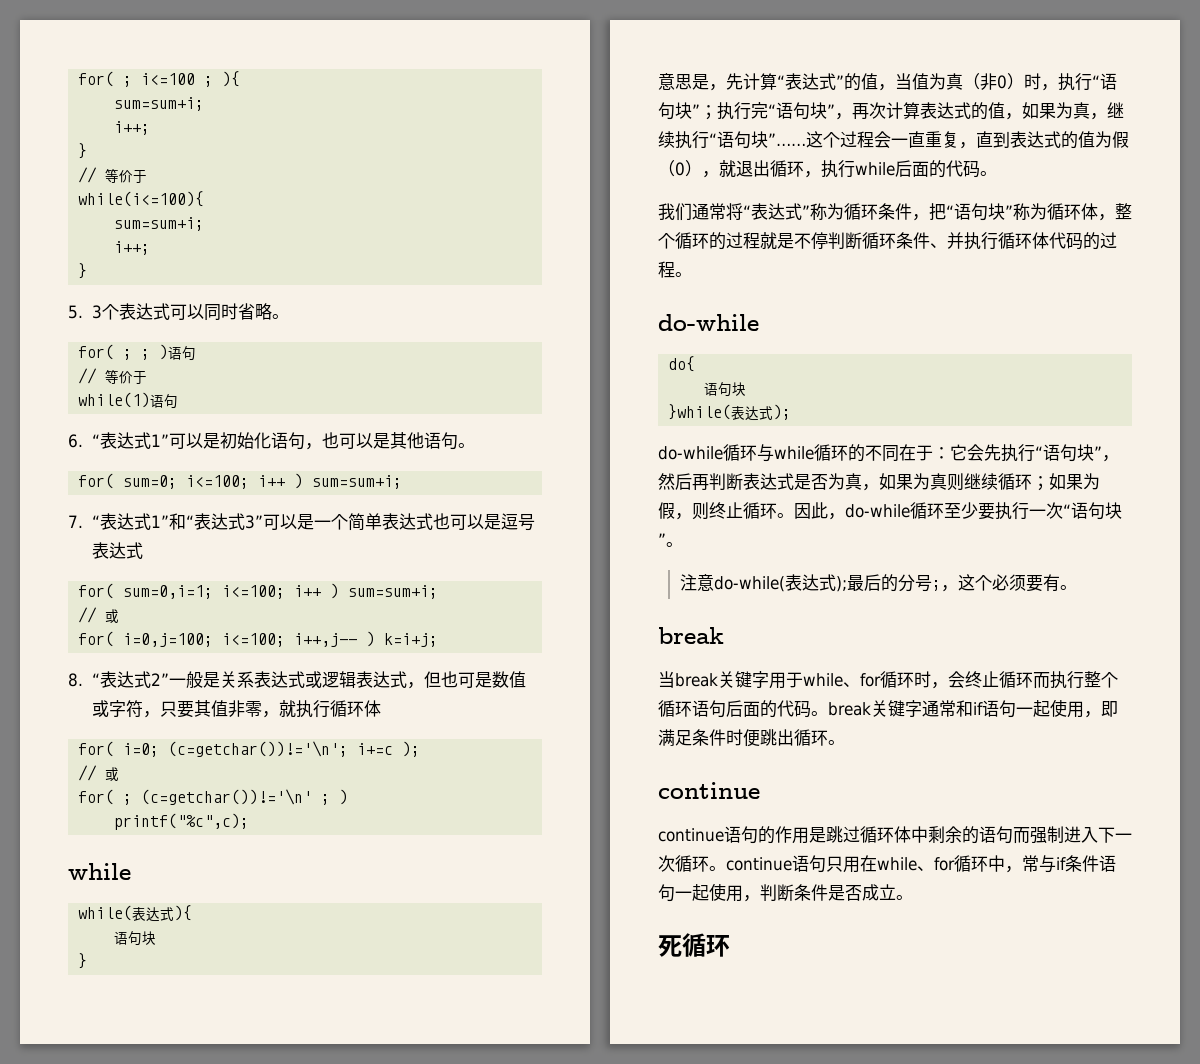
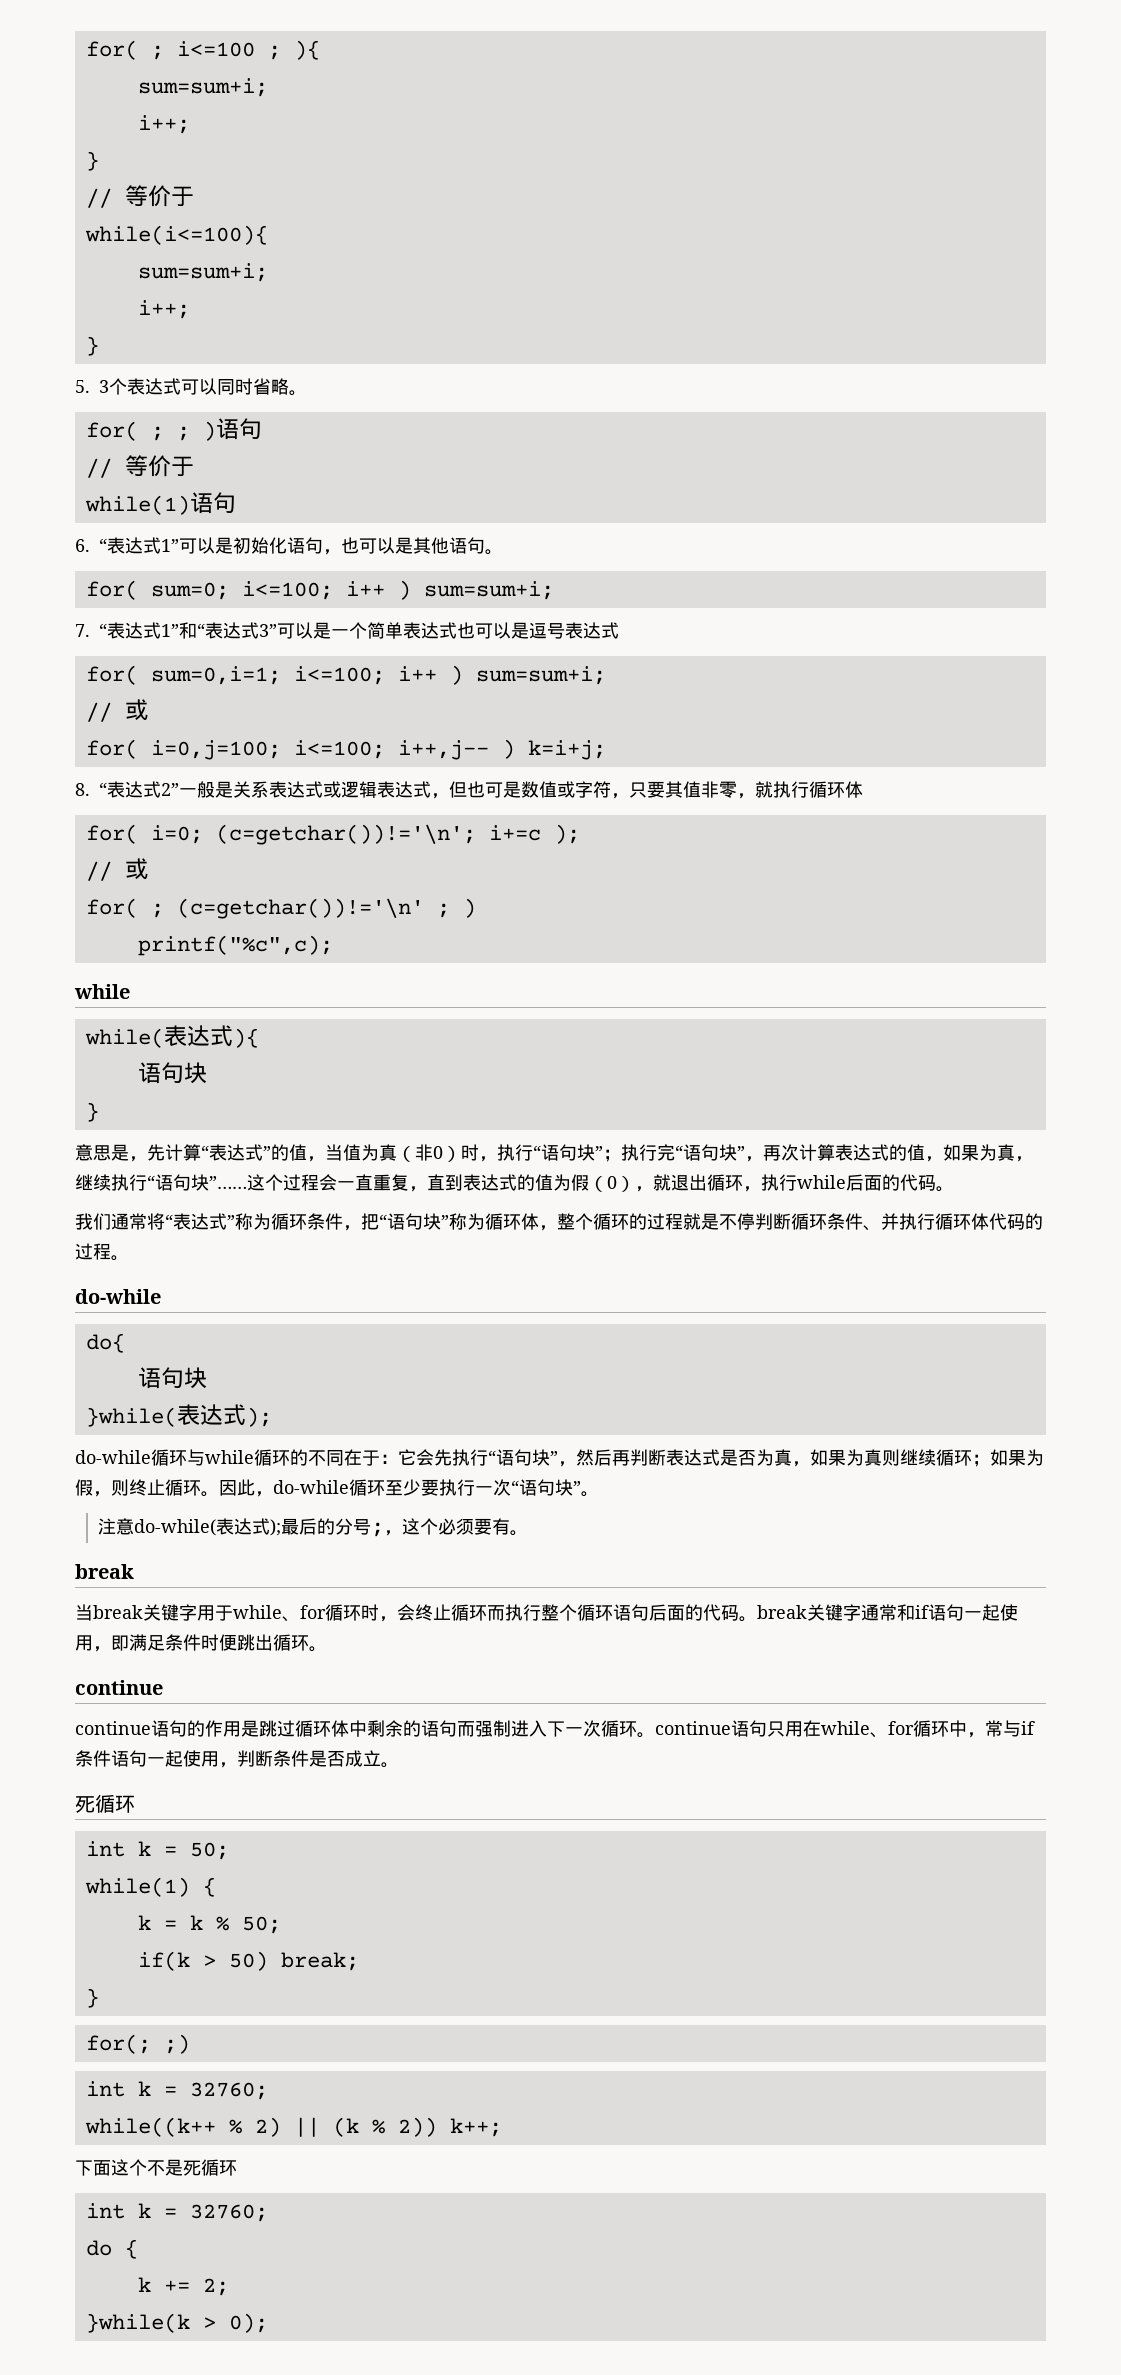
+ int k = 50;
+ while(1) {
+ k = k % 50;
+ if(k > 50) break;
+ }
+ for(; ;)
+ int k = 32760;
+ while((k++ % 2) || (k % 2)) k++;
+ 下面这个不是死循环
+ int k = 32760;
+ do {
+ k += 2;
+ }while(k > 0);

